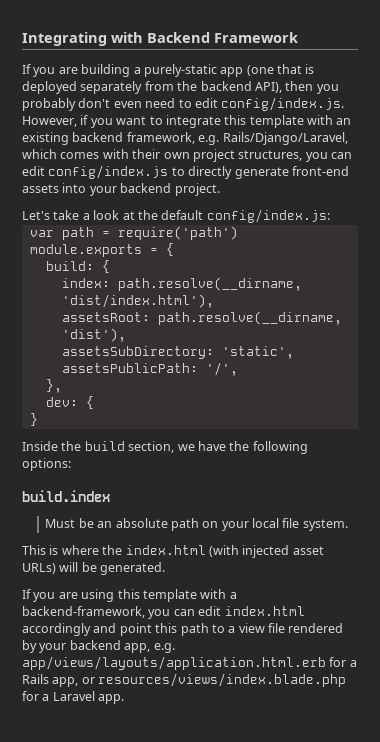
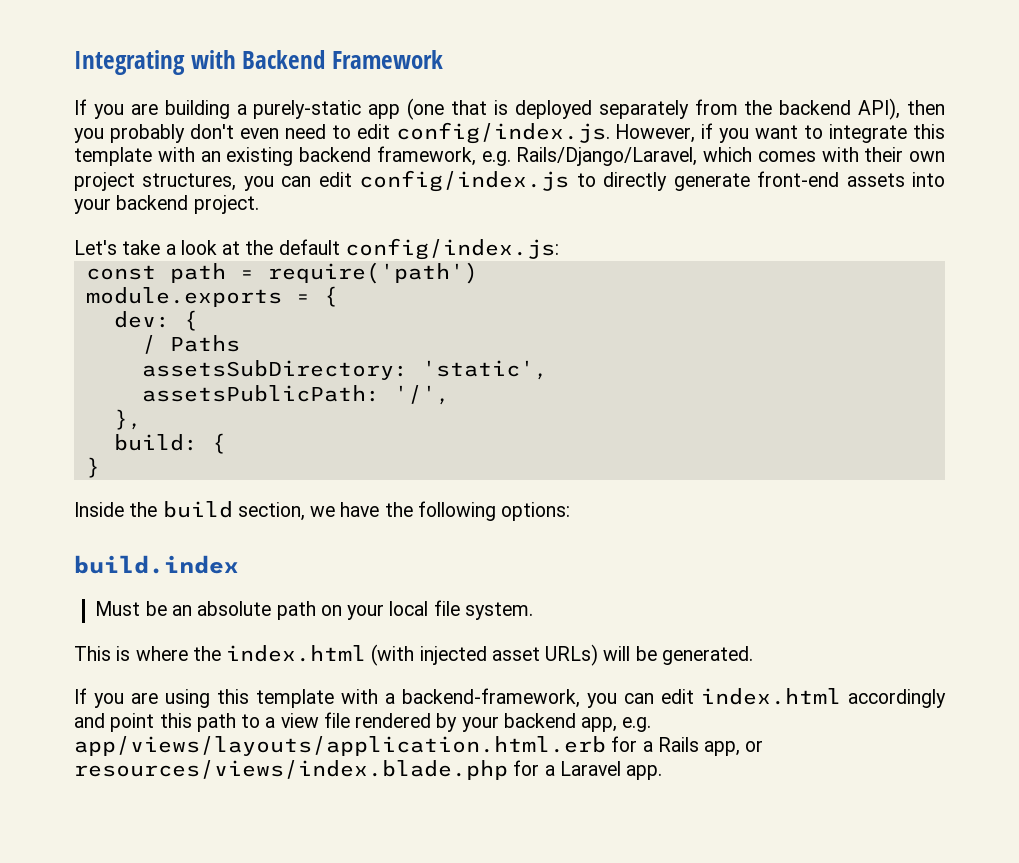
- var path = require('path')
+ const path = require('path')
- build: {
- index: path.resolve(__dirname, 'dist/index.html'),
- assetsRoot: path.resolve(__dirname, 'dist'),
+ dev: {
+ / Paths
- dev: {
+ build: {

